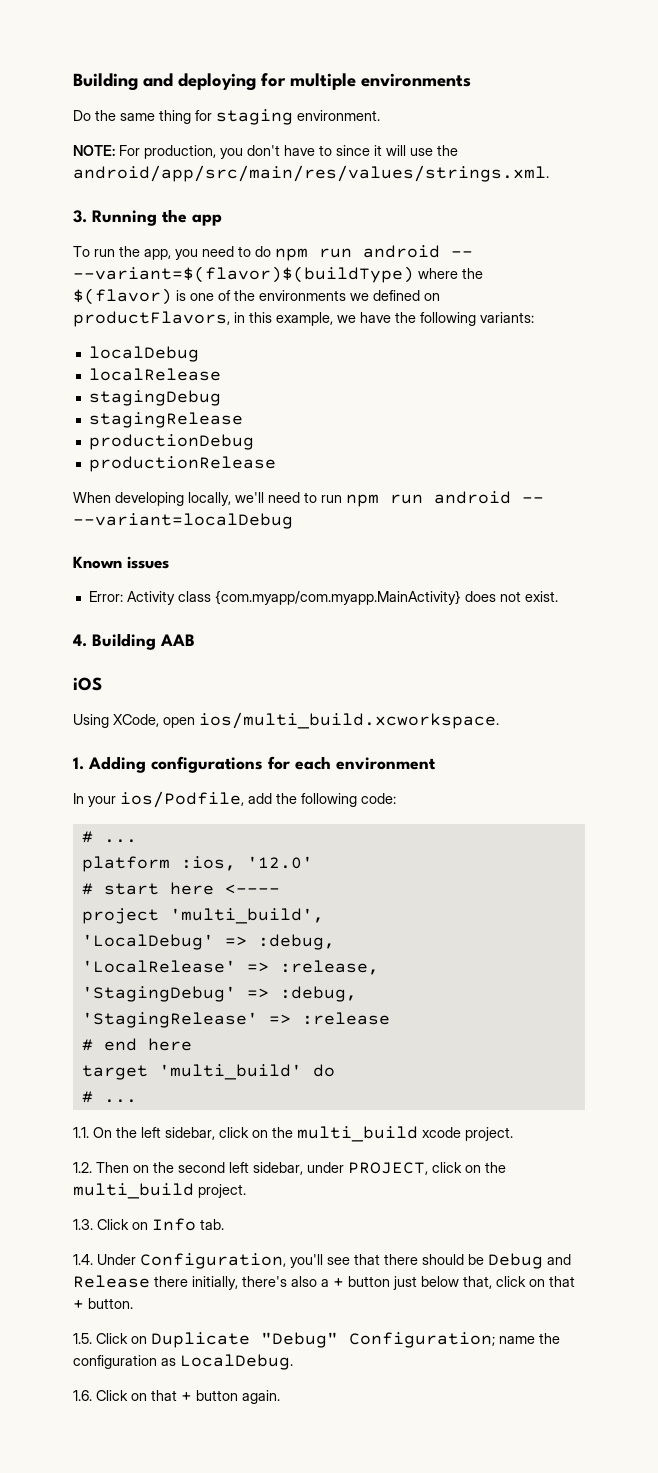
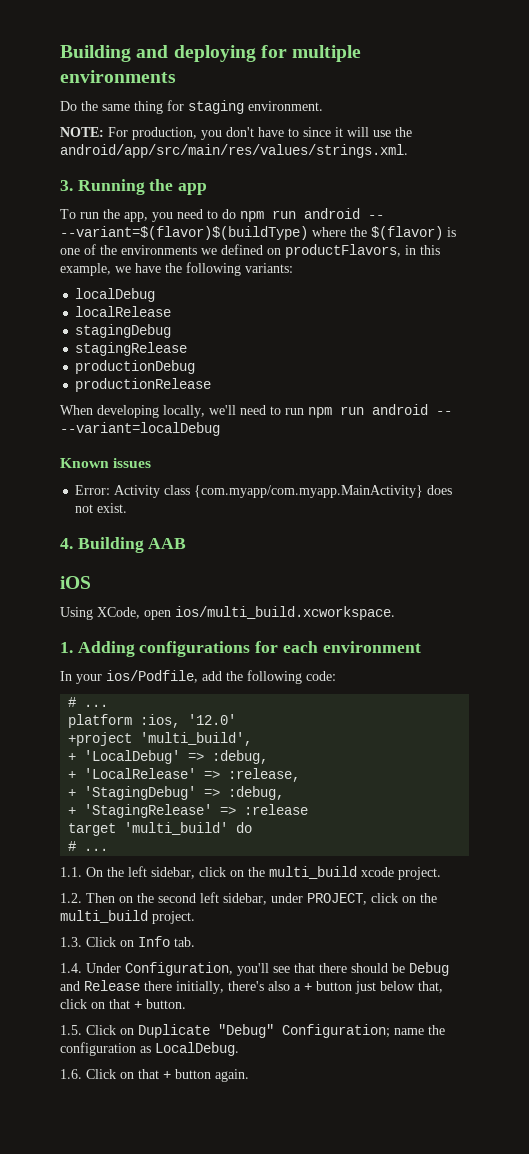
- # start here <----
- project 'multi_build',
+ +project 'multi_build',
- 'LocalDebug' => :debug,
+ + 'LocalDebug' => :debug,
- 'LocalRelease' => :release,
+ + 'LocalRelease' => :release,
- 'StagingDebug' => :debug,
+ + 'StagingDebug' => :debug,
- 'StagingRelease' => :release
+ + 'StagingRelease' => :release
- # end here

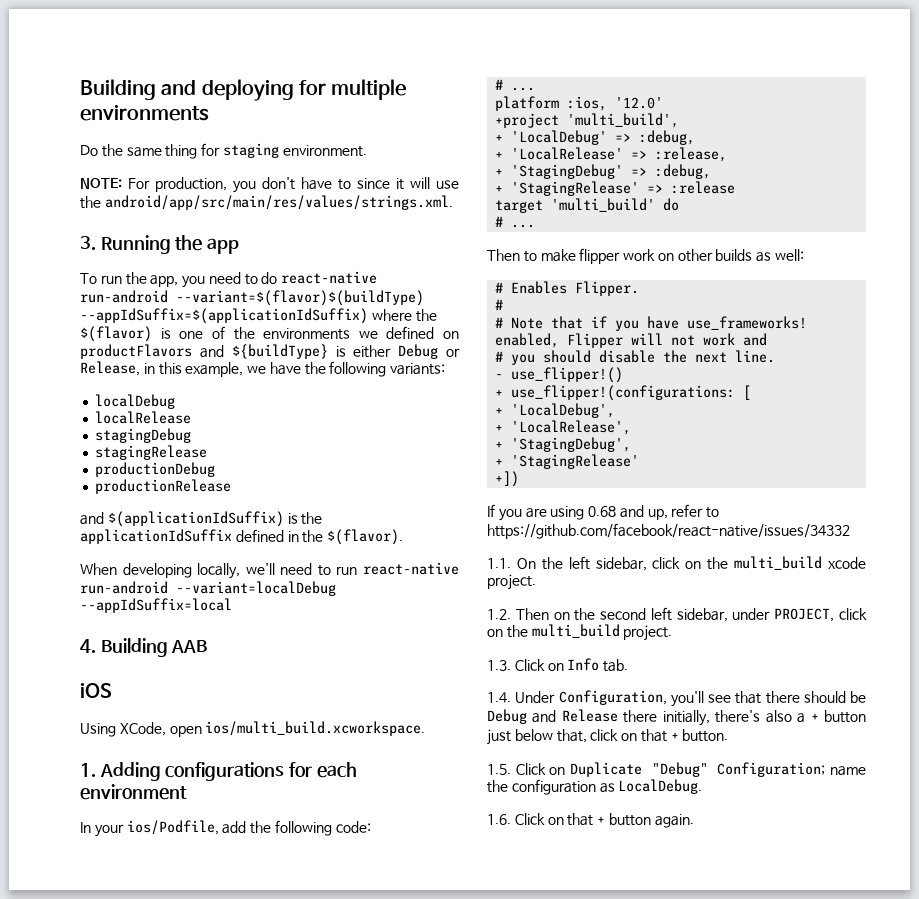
- To run the app, you need to do npm run android -- --variant=$(flavor)$(buildType) where the $(flavor) is one of the environments we defined on productFlavors, in this example, we have the following variants:
+ To run the app, you need to do react-native run-android --variant=$(flavor)$(buildType) --appIdSuffix=$(applicationIdSuffix) where the $(flavor) is one of the environments we defined on productFlavors and ${buildType} is either Debug or Release, in this example, we have the following variants:
+ and $(applicationIdSuffix) is the applicationIdSuffix defined in the $(flavor).
- When developing locally, we'll need to run npm run android -- --variant=localDebug
- Known issues
- Error: Activity class {com.myapp/com.myapp.MainActivity} does not exist.
+ When developing locally, we'll need to run react-native run-android --variant=localDebug --appIdSuffix=local
+ Then to make flipper work on other builds as well:
+ # Enables Flipper.
+ #
+ # Note that if you have use_frameworks! enabled, Flipper will not work and
+ # you should disable the next line.
+ - use_flipper!()
+ + use_flipper!(configurations: [
+ + 'LocalDebug',
+ + 'LocalRelease',
+ + 'StagingDebug',
+ + 'StagingRelease'
+ +])
+ If you are using 0.68 and up, refer to https://github.com/facebook/react-native/issues/34332

